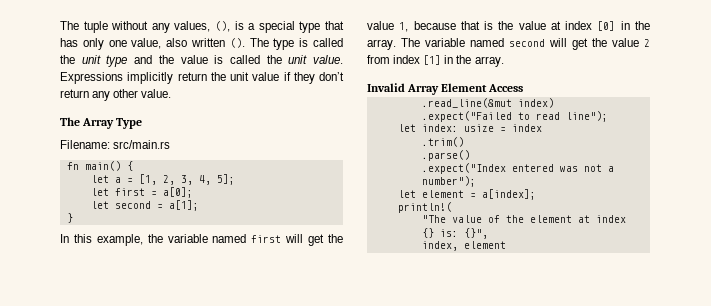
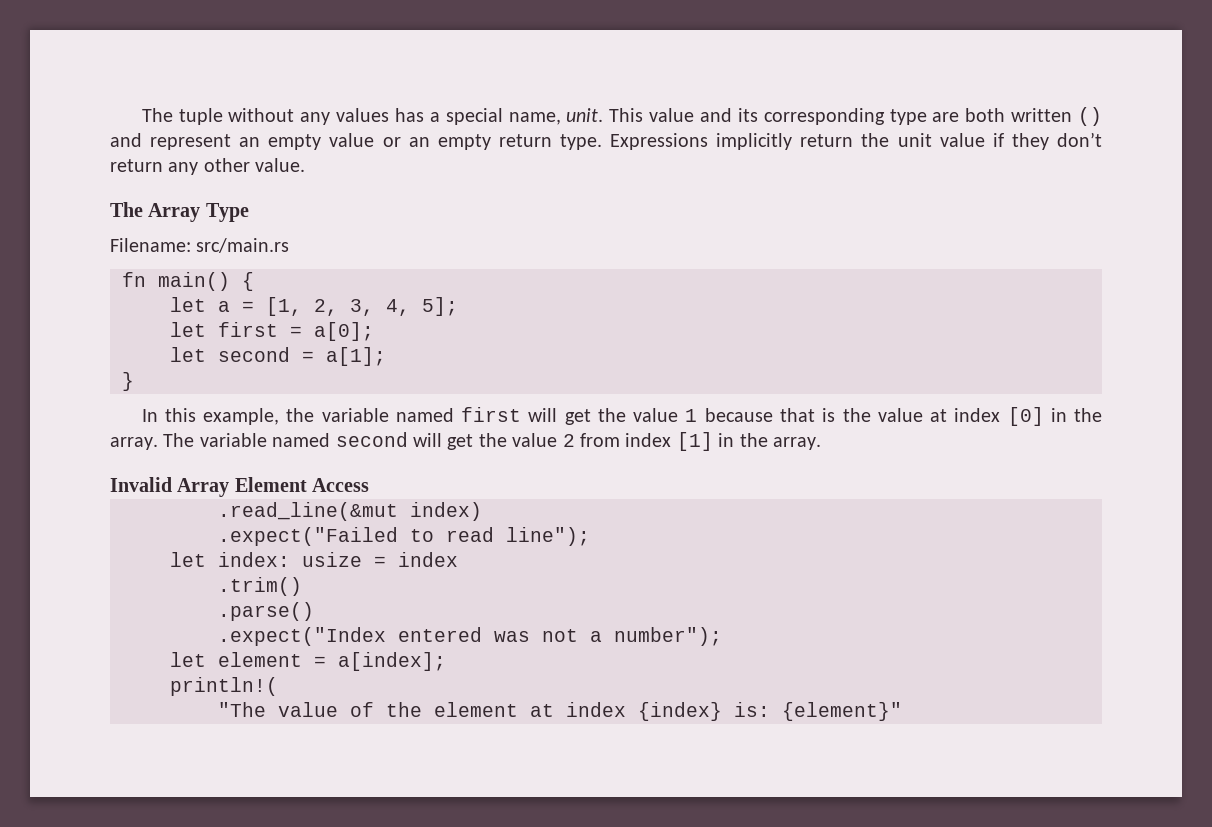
- The tuple without any values, (), is a special type that has only one value, also written (). The type is called the unit type and the value is called the unit value.
+ The tuple without any values has a special name, unit. This value and its corresponding type are both written () and represent an empty value or an empty return type.
- In this example, the variable named first will get the value 1, because that is the value at index [0] in the array.
+ In this example, the variable named first will get the value 1 because that is the value at index [0] in the array.
- "The value of the element at index {} is: {}",
- index, element
+ "The value of the element at index {index} is: {element}"

